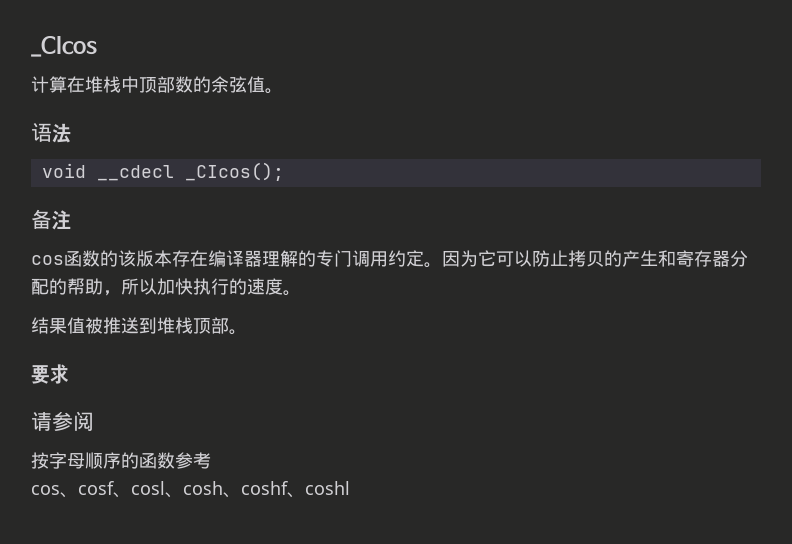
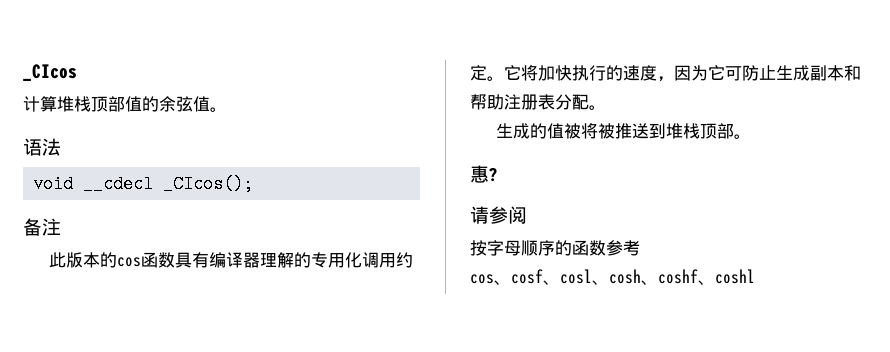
- 计算在堆栈中顶部数的余弦值。
+ 计算堆栈顶部值的余弦值。
- cos函数的该版本存在编译器理解的专门调用约定。
+ 此版本的cos函数具有编译器理解的专用化调用约定。
- 因为它可以防止拷贝的产生和寄存器分配的帮助，所以加快执行的速度。
- 结果值被推送到堆栈顶部。
+ 它将加快执行的速度，因为它可防止生成副本和帮助注册表分配。
+ 生成的值被将被推送到堆栈顶部。
- 要求
+ 惠?

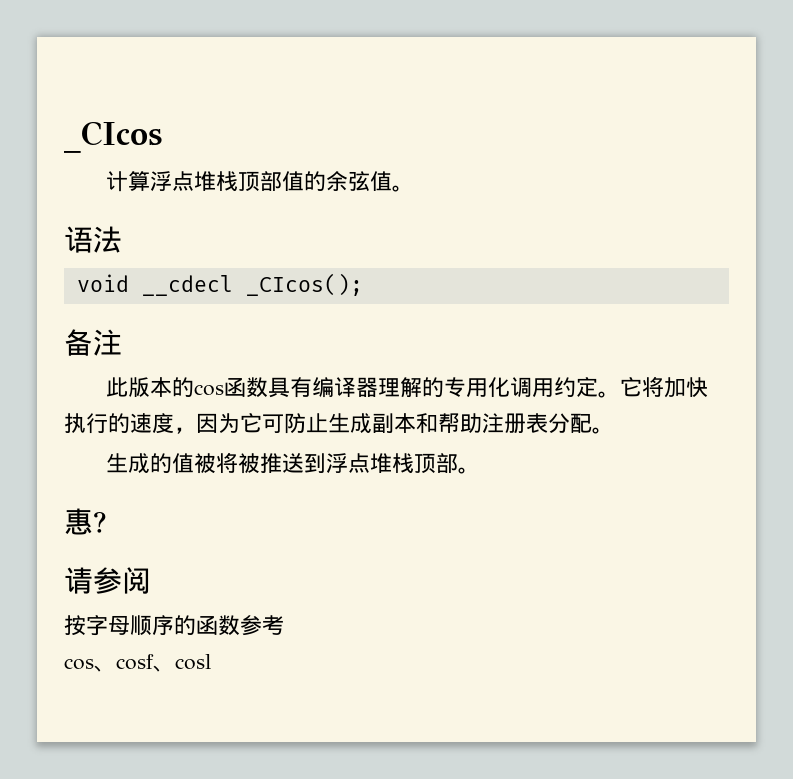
- 计算堆栈顶部值的余弦值。
+ 计算浮点堆栈顶部值的余弦值。
- 生成的值被将被推送到堆栈顶部。
+ 生成的值被将被推送到浮点堆栈顶部。
- cos、cosf、cosl、cosh、coshf、coshl
+ cos、cosf、cosl

